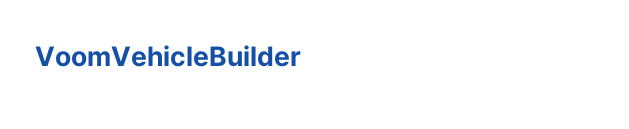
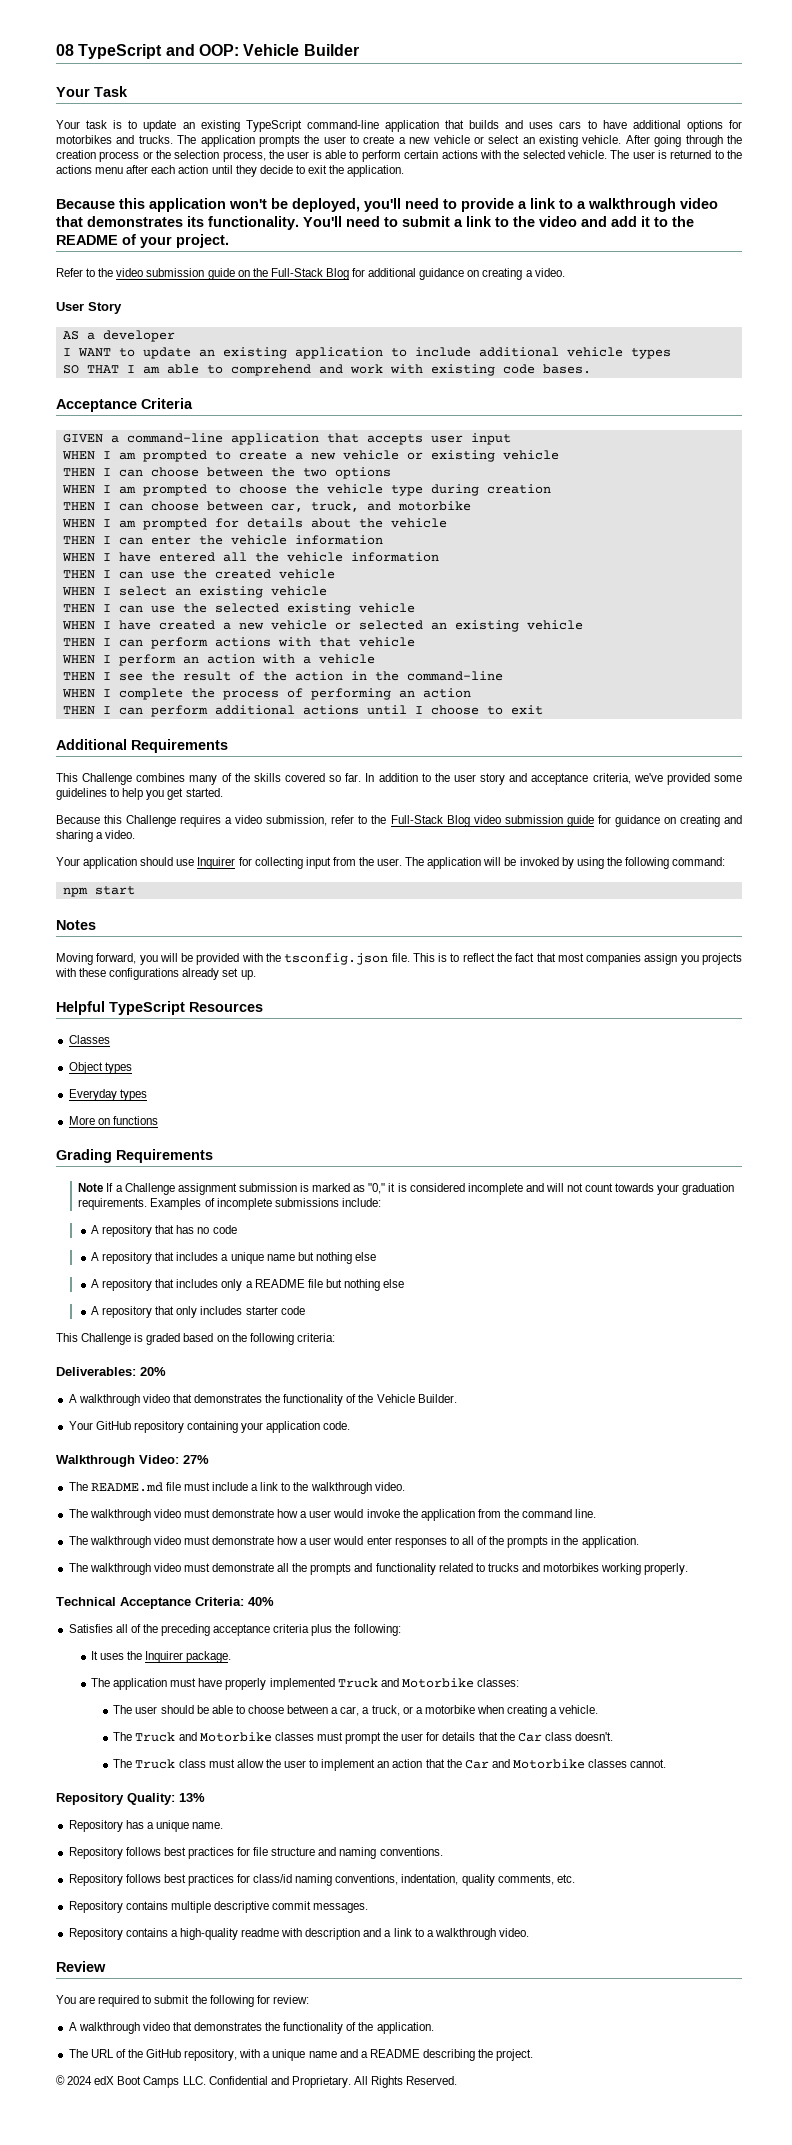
- VoomVehicleBuilder
+ 08 TypeScript and OOP: Vehicle Builder
+ Your Task
+ Your task is to update an existing TypeScript command-line application that builds and uses cars to have additional options for motorbikes and trucks. The application prompts the user to create a new vehicle or select an existing vehicle. After going through the creation process or the selection process, the user is able to perform certain actions with the selected vehicle. The user is returned to the actions menu after each action until they decide to exit the application.
+ Because this application won't be deployed, you'll need to provide a link to a walkthrough video that demonstrates its functionality. You'll need to submit a link to the video and add it to the README of your project.
+ Refer to the video submission guide on the Full-Stack Blog for additional guidance on creating a video.
+ User Story
+ AS a developer
+ I WANT to update an existing application to include additional vehicle types
+ SO THAT I am able to comprehend and work with existing code bases.
+ Acceptance Criteria
+ GIVEN a command-line application that accepts user input
+ WHEN I am prompted to create a new vehicle or existing vehicle
+ THEN I can choose between the two options
+ WHEN I am prompted to choose the vehicle type during creation
+ THEN I can choose between car, truck, and motorbike
+ WHEN I am prompted for details about the vehicle
+ THEN I can enter the vehicle information
+ WHEN I have entered all the vehicle information
+ THEN I can use the created vehicle
+ WHEN I select an existing vehicle
+ THEN I can use the selected existing vehicle
+ WHEN I have created a new vehicle or selected an existing vehicle
+ THEN I can perform actions with that vehicle
+ WHEN I perform an action with a vehicle
+ THEN I see the result of the action in the command-line
+ WHEN I complete the process of performing an action
+ THEN I can perform additional actions until I choose to exit
+ Additional Requirements
+ This Challenge combines many of the skills covered so far. In addition to the user story and acceptance criteria, we've provided some guidelines to help you get started.
+ Because this Challenge requires a video submission, refer to the Full-Stack Blog video submission guide for guidance on creating and sharing a video.
+ Your application should use Inquirer for collecting input from the user. The application will be invoked by using the following command:
+ npm start
+ Notes
+ Moving forward, you will be provided with the tsconfig.json file. This is to reflect the fact that most companies assign you projects with these configurations already set up.
+ Helpful TypeScript Resources
+ Classes
+ Object types
+ Everyday types
+ More on functions
+ Grading Requirements
+ Note If a Challenge assignment submission is marked as "0," it is considered incomplete and will not count towards your graduation requirements. Examples of incomplete submissions include:
+ A repository that has no code
+ A repository that includes a unique name but nothing else
+ A repository that includes only a README file but nothing else
+ A repository that only includes starter code
+ This Challenge is graded based on the following criteria:
+ Deliverables: 20%
+ A walkthrough video that demonstrates the functionality of the Vehicle Builder.
+ Your GitHub repository containing your application code.
+ Walkthrough Video: 27%
+ The README.md file must include a link to the walkthrough video.
+ The walkthrough video must demonstrate how a user would invoke the application from the command line.
+ The walkthrough video must demonstrate how a user would enter responses to all of the prompts in the application.
+ The walkthrough video must demonstrate all the prompts and functionality related to trucks and motorbikes working properly.
+ Technical Acceptance Criteria: 40%
+ Satisfies all of the preceding acceptance criteria plus the following:
+ It uses the Inquirer package.
+ The application must have properly implemented Truck and Motorbike classes:
+ The user should be able to choose between a car, a truck, or a motorbike when creating a vehicle.
+ The Truck and Motorbike classes must prompt the user for details that the Car class doesn't.
+ The Truck class must allow the user to implement an action that the Car and Motorbike classes cannot.
+ Repository Quality: 13%
+ Repository has a unique name.
+ Repository follows best practices for file structure and naming conventions.
+ Repository follows best practices for class/id naming conventions, indentation, quality comments, etc.
+ Repository contains multiple descriptive commit messages.
+ Repository contains a high-quality readme with description and a link to a walkthrough video.
+ Review
+ You are required to submit the following for review:
+ A walkthrough video that demonstrates the functionality of the application.
+ The URL of the GitHub repository, with a unique name and a README describing the project.
+ © 2024 edX Boot Camps LLC. Confidential and Proprietary. All Rights Reserved.

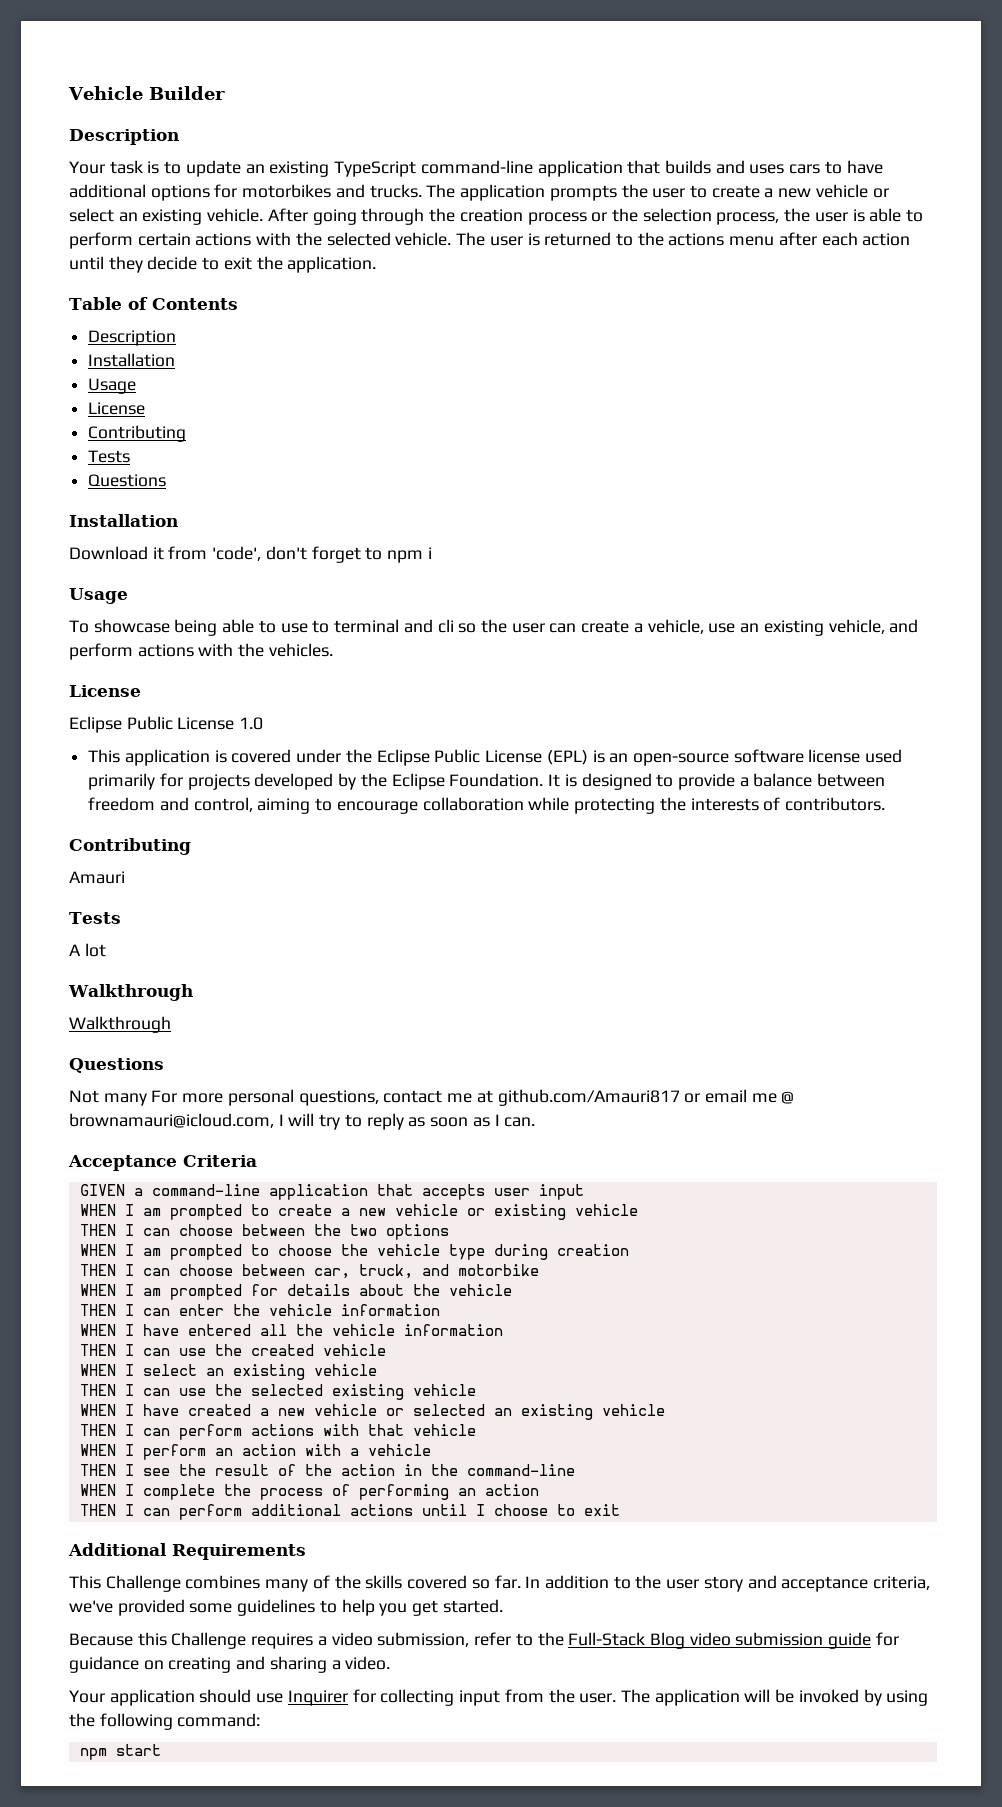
- 08 TypeScript and OOP: Vehicle Builder
- Your Task
+ Vehicle Builder
+ Description
- Because this application won't be deployed, you'll need to provide a link to a walkthrough video that demonstrates its functionality. You'll need to submit a link to the video and add it to the README of your project.
- Refer to the video submission guide on the Full-Stack Blog for additional guidance on creating a video.
- User Story
- AS a developer
- I WANT to update an existing application to include additional vehicle types
- SO THAT I am able to comprehend and work with existing code bases.
+ Table of Contents
+ Description
+ Installation
+ Usage
+ License
+ Contributing
+ Tests
+ Questions
+ Installation
+ Download it from 'code', don't forget to npm i
+ Usage
+ To showcase being able to use to terminal and cli so the user can create a vehicle, use an existing vehicle, and perform actions with the vehicles.
+ License
+ Eclipse Public License 1.0
+ This application is covered under the Eclipse Public License (EPL) is an open-source software license used primarily for projects developed by the Eclipse Foundation. It is designed to provide a balance between freedom and control, aiming to encourage collaboration while protecting the interests of contributors.
+ Contributing
+ Amauri
+ Tests
+ A lot
+ Walkthrough
+ Walkthrough
+ Questions
+ Not many For more personal questions, contact me at github.com/Amauri817 or email me @ brownamauri@icloud.com, I will try to reply as soon as I can.
- Notes
- Moving forward, you will be provided with the tsconfig.json file. This is to reflect the fact that most companies assign you projects with these configurations already set up.
- Helpful TypeScript Resources
- Classes
- Object types
- Everyday types
- More on functions
- Grading Requirements
- Note If a Challenge assignment submission is marked as "0," it is considered incomplete and will not count towards your graduation requirements. Examples of incomplete submissions include:
- A repository that has no code
- A repository that includes a unique name but nothing else
- A repository that includes only a README file but nothing else
- A repository that only includes starter code
- This Challenge is graded based on the following criteria:
- Deliverables: 20%
- A walkthrough video that demonstrates the functionality of the Vehicle Builder.
- Your GitHub repository containing your application code.
- Walkthrough Video: 27%
- The README.md file must include a link to the walkthrough video.
- The walkthrough video must demonstrate how a user would invoke the application from the command line.
- The walkthrough video must demonstrate how a user would enter responses to all of the prompts in the application.
- The walkthrough video must demonstrate all the prompts and functionality related to trucks and motorbikes working properly.
- Technical Acceptance Criteria: 40%
- Satisfies all of the preceding acceptance criteria plus the following:
- It uses the Inquirer package.
- The application must have properly implemented Truck and Motorbike classes:
- The user should be able to choose between a car, a truck, or a motorbike when creating a vehicle.
- The Truck and Motorbike classes must prompt the user for details that the Car class doesn't.
- The Truck class must allow the user to implement an action that the Car and Motorbike classes cannot.
- Repository Quality: 13%
- Repository has a unique name.
- Repository follows best practices for file structure and naming conventions.
- Repository follows best practices for class/id naming conventions, indentation, quality comments, etc.
- Repository contains multiple descriptive commit messages.
- Repository contains a high-quality readme with description and a link to a walkthrough video.
- Review
- You are required to submit the following for review:
- A walkthrough video that demonstrates the functionality of the application.
- The URL of the GitHub repository, with a unique name and a README describing the project.
- © 2024 edX Boot Camps LLC. Confidential and Proprietary. All Rights Reserved.

